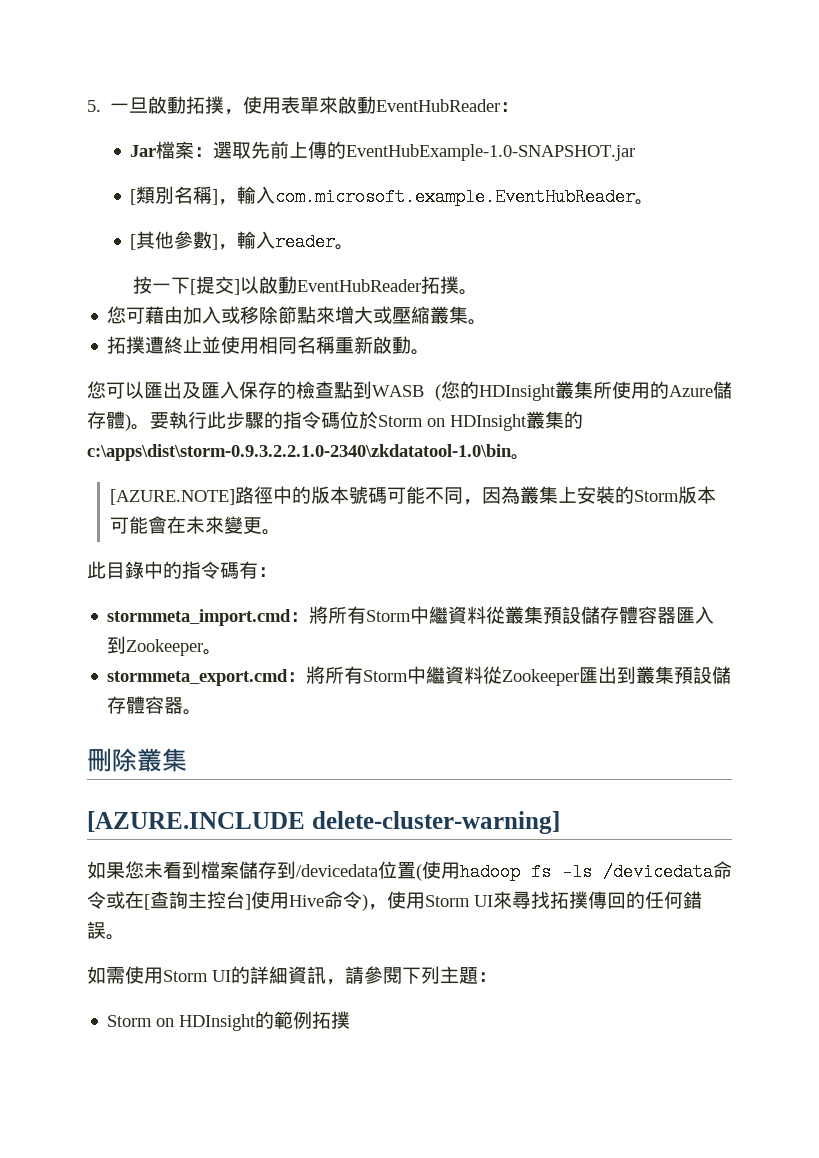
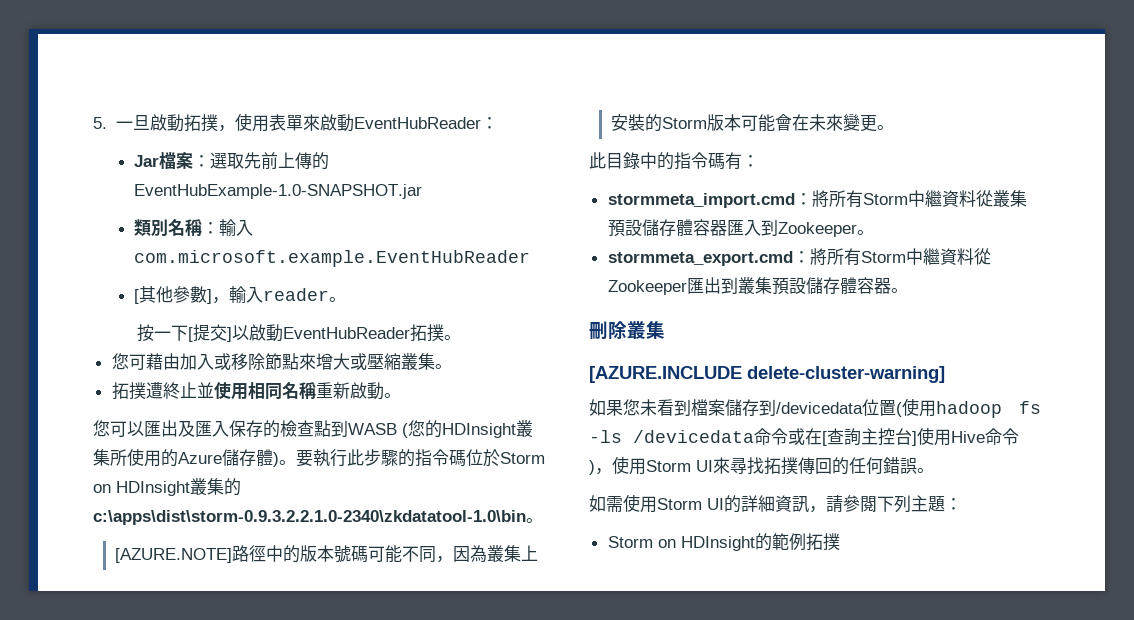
- [類別名稱]，輸入com.microsoft.example.EventHubReader。
+ 類別名稱：輸入com.microsoft.example.EventHubReader

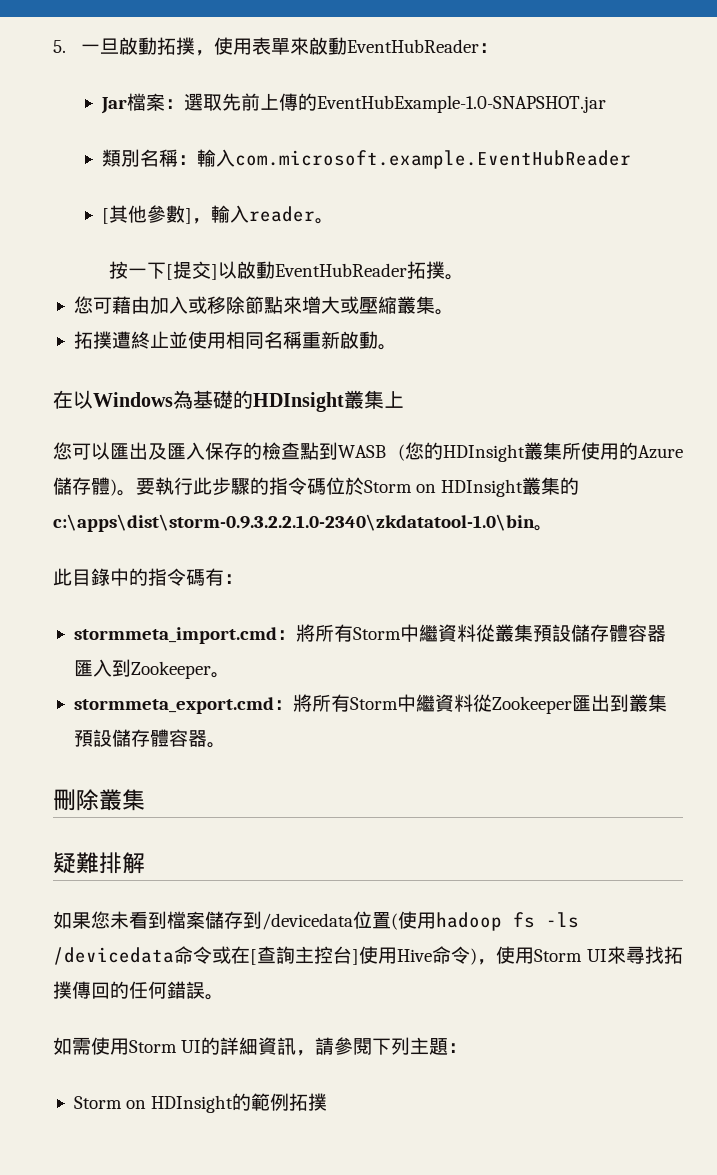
+ 在以Windows為基礎的HDInsight叢集上
- [AZURE.NOTE]路徑中的版本號碼可能不同，因為叢集上安裝的Storm版本可能會在未來變更。
- [AZURE.INCLUDE delete-cluster-warning]
+ 疑難排解

